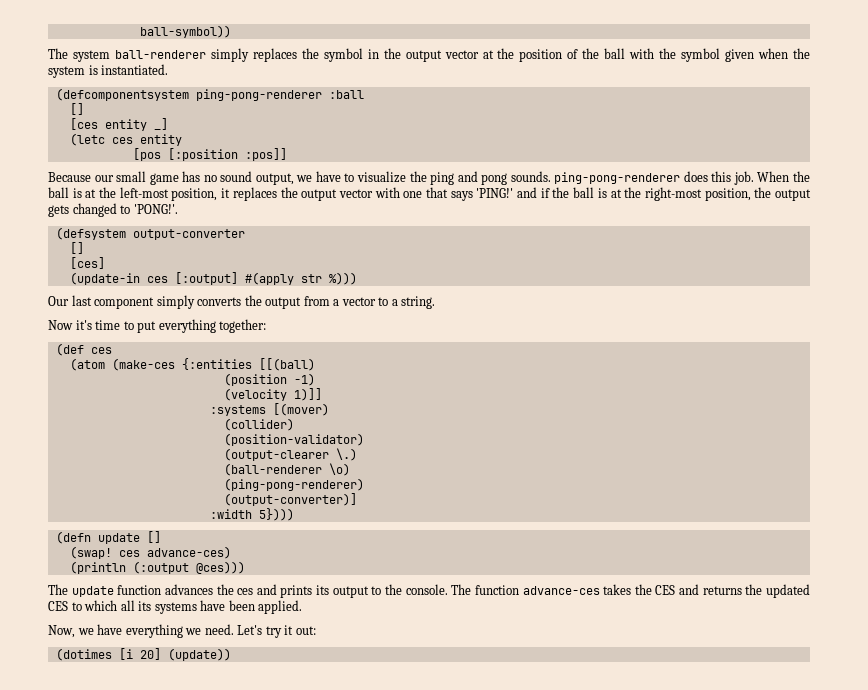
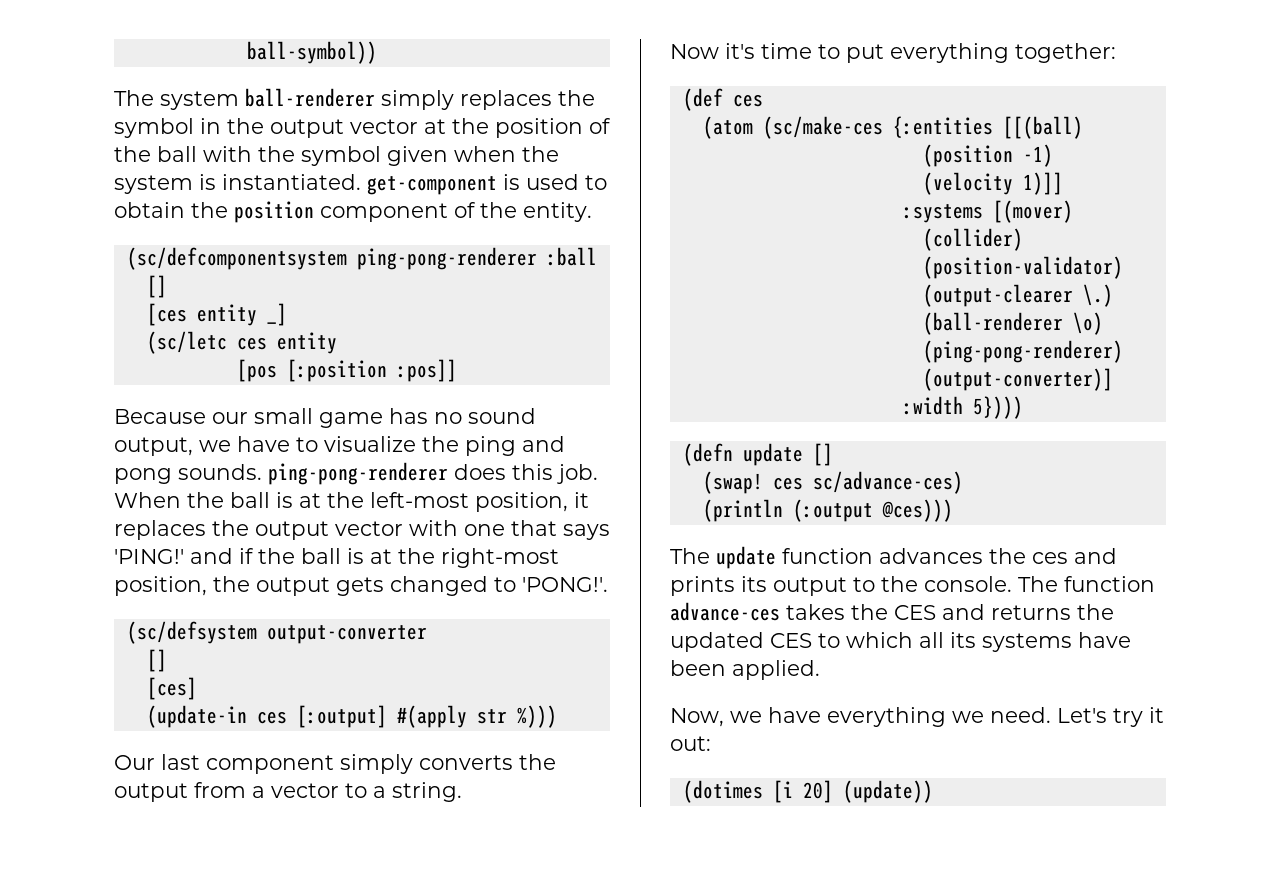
- The system ball-renderer simply replaces the symbol in the output vector at the position of the ball with the symbol given when the system is instantiated.
- (defcomponentsystem ping-pong-renderer :ball
+ The system ball-renderer simply replaces the symbol in the output vector at the position of the ball with the symbol given when the system is instantiated. get-component is used to obtain the position component of the entity.
+ (sc/defcomponentsystem ping-pong-renderer :ball
- (letc ces entity
+ (sc/letc ces entity
- (defsystem output-converter
+ (sc/defsystem output-converter
- (atom (make-ces {:entities [[(ball)
+ (atom (sc/make-ces {:entities [[(ball)
- (swap! ces advance-ces)
+ (swap! ces sc/advance-ces)

